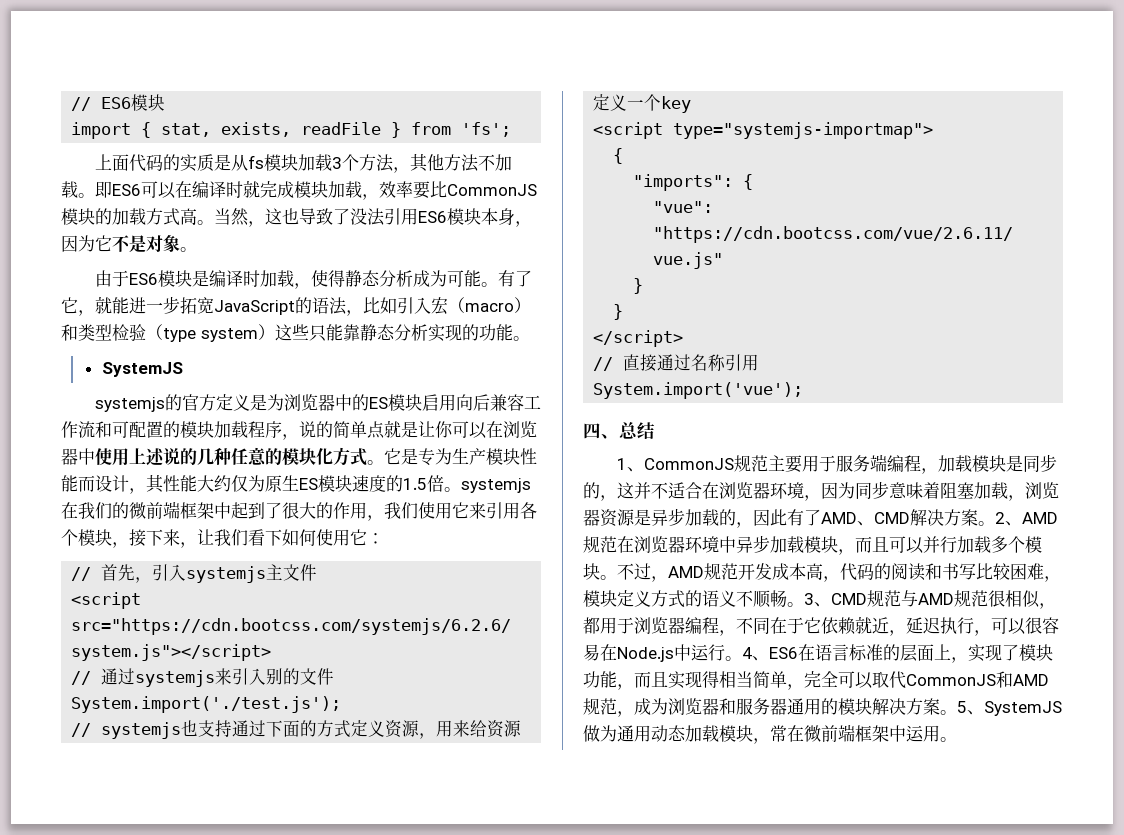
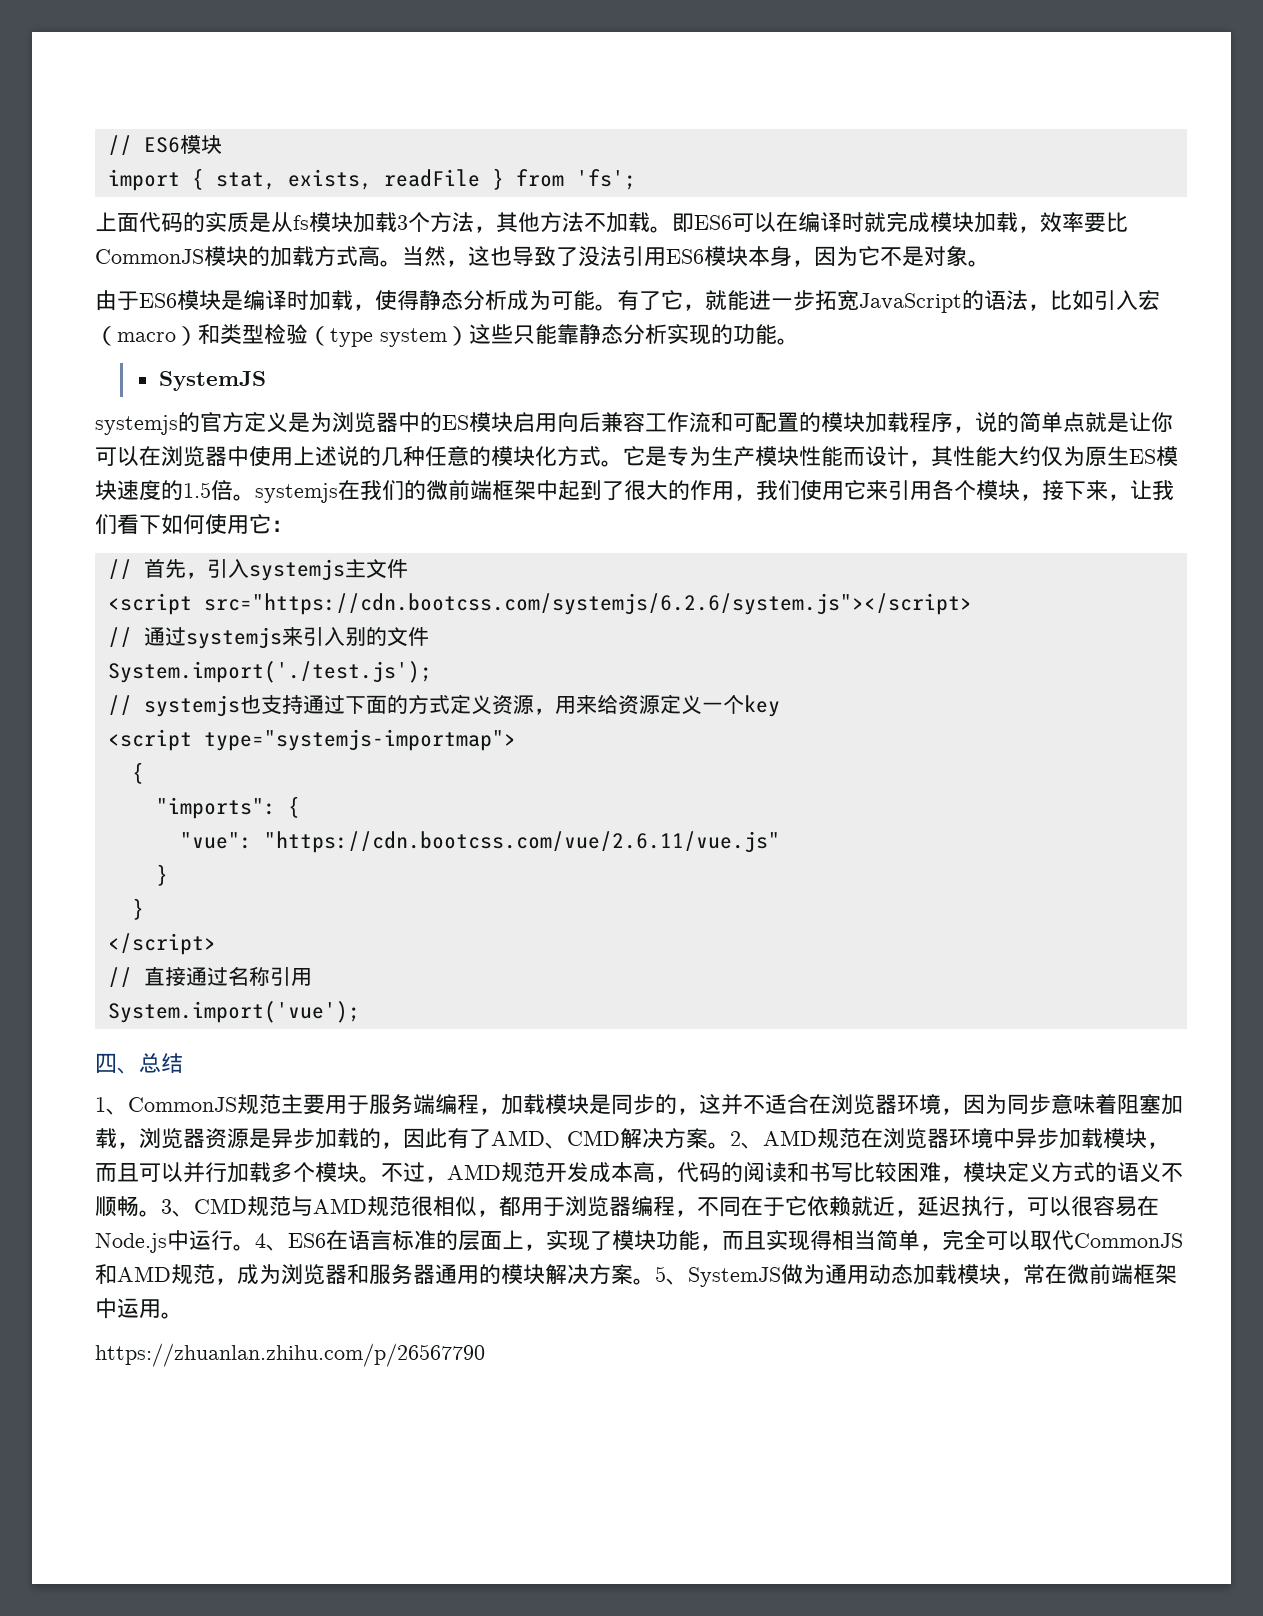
+ https://zhuanlan.zhihu.com/p/26567790

